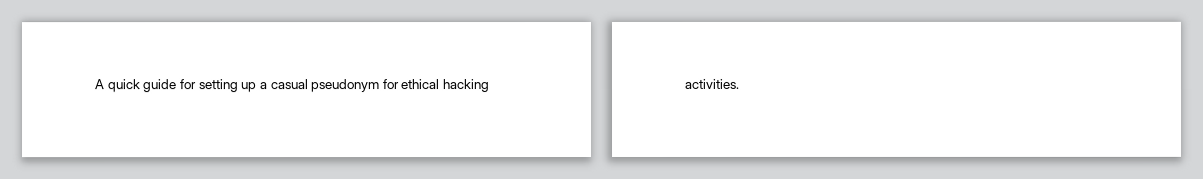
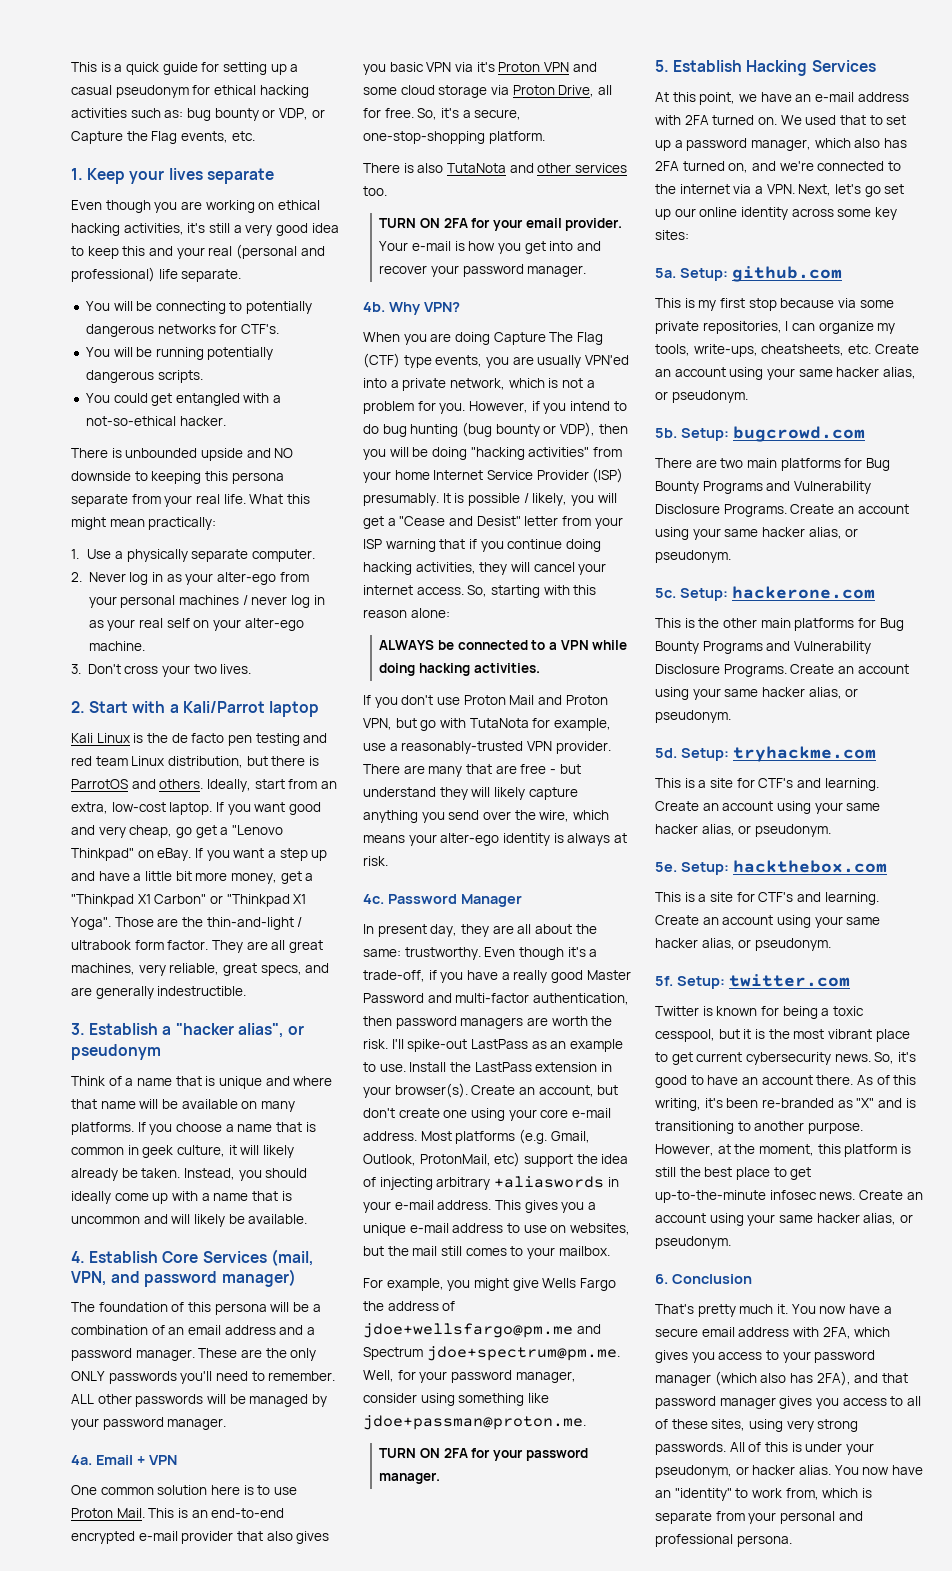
- A quick guide for setting up a casual pseudonym for ethical hacking activities.
+ This is a quick guide for setting up a casual pseudonym for ethical hacking activities such as: bug bounty or VDP, or Capture the Flag events, etc.
+ 1. Keep your lives separate
+ Even though you are working on ethical hacking activities, it's still a very good idea to keep this and your real (personal and professional) life separate.
+ You will be connecting to potentially dangerous networks for CTF's.
+ You will be running potentially dangerous scripts.
+ You could get entangled with a not-so-ethical hacker.
+ There is unbounded upside and NO downside to keeping this persona separate from your real life. What this might mean practically:
+ 1. Use a physically separate computer.
+ 2. Never log in as your alter-ego from your personal machines / never log in as your real self on your alter-ego machine.
+ 3. Don't cross your two lives.
+ 2. Start with a Kali/Parrot laptop
+ Kali Linux is the de facto pen testing and red team Linux distribution, but there is ParrotOS and others. Ideally, start from an extra, low-cost laptop. If you want good and very cheap, go get a "Lenovo Thinkpad" on eBay. If you want a step up and have a little bit more money, get a "Thinkpad X1 Carbon" or "Thinkpad X1 Yoga". Those are the thin-and-light / ultrabook form factor. They are all great machines, very reliable, great specs, and are generally indestructible.
+ 3. Establish a "hacker alias", or pseudonym
+ Think of a name that is unique and where that name will be available on many platforms. If you choose a name that is common in geek culture, it will likely already be taken. Instead, you should ideally come up with a name that is uncommon and will likely be available.
+ 4. Establish Core Services (mail, VPN, and password manager)
+ The foundation of this persona will be a combination of an email address and a password manager. These are the only ONLY passwords you'll need to remember. ALL other passwords will be managed by your password manager.
+ 4a. Email + VPN
+ One common solution here is to use Proton Mail. This is an end-to-end encrypted e-mail provider that also gives you basic VPN via it's Proton VPN and some cloud storage via Proton Drive, all for free. So, it's a secure, one-stop-shopping platform.
+ There is also TutaNota and other services too.
+ TURN ON 2FA for your email provider. Your e-mail is how you get into and recover your password manager.
+ 4b. Why VPN?
+ When you are doing Capture The Flag (CTF) type events, you are usually VPN'ed into a private network, which is not a problem for you. However, if you intend to do bug hunting (bug bounty or VDP), then you will be doing "hacking activities" from your home Internet Service Provider (ISP) presumably. It is possible / likely, you will get a "Cease and Desist" letter from your ISP warning that if you continue doing hacking activities, they will cancel your internet access. So, starting with this reason alone:
+ ALWAYS be connected to a VPN while doing hacking activities.
+ If you don't use Proton Mail and Proton VPN, but go with TutaNota for example, use a reasonably-trusted VPN provider. There are many that are free - but understand they will likely capture anything you send over the wire, which means your alter-ego identity is always at risk.
+ 4c. Password Manager
+ In present day, they are all about the same: trustworthy. Even though it's a trade-off, if you have a really good Master Password and multi-factor authentication, then password managers are worth the risk. I'll spike-out LastPass as an example to use. Install the LastPass extension in your browser(s). Create an account, but don't create one using your core e-mail address. Most platforms (e.g. Gmail, Outlook, ProtonMail, etc) support the idea of injecting arbitrary +aliaswords in your e-mail address. This gives you a unique e-mail address to use on websites, but the mail still comes to your mailbox.
+ For example, you might give Wells Fargo the address of jdoe+wellsfargo@pm.me and Spectrum jdoe+spectrum@pm.me. Well, for your password manager, consider using something like jdoe+passman@proton.me.
+ TURN ON 2FA for your password manager.
+ 5. Establish Hacking Services
+ At this point, we have an e-mail address with 2FA turned on. We used that to set up a password manager, which also has 2FA turned on, and we're connected to the internet via a VPN. Next, let's go set up our online identity across some key sites:
+ 5a. Setup: github.com
+ This is my first stop because via some private repositories, I can organize my tools, write-ups, cheatsheets, etc. Create an account using your same hacker alias, or pseudonym.
+ 5b. Setup: bugcrowd.com
+ There are two main platforms for Bug Bounty Programs and Vulnerability Disclosure Programs. Create an account using your same hacker alias, or pseudonym.
+ 5c. Setup: hackerone.com
+ This is the other main platforms for Bug Bounty Programs and Vulnerability Disclosure Programs. Create an account using your same hacker alias, or pseudonym.
+ 5d. Setup: tryhackme.com
+ This is a site for CTF's and learning. Create an account using your same hacker alias, or pseudonym.
+ 5e. Setup: hackthebox.com
+ This is a site for CTF's and learning. Create an account using your same hacker alias, or pseudonym.
+ 5f. Setup: twitter.com
+ Twitter is known for being a toxic cesspool, but it is the most vibrant place to get current cybersecurity news. So, it's good to have an account there. As of this writing, it's been re-branded as "X" and is transitioning to another purpose. However, at the moment, this platform is still the best place to get up-to-the-minute infosec news. Create an account using your same hacker alias, or pseudonym.
+ 6. Conclusion
+ That's pretty much it. You now have a secure email address with 2FA, which gives you access to your password manager (which also has 2FA), and that password manager gives you access to all of these sites, using very strong passwords. All of this is under your pseudonym, or hacker alias. You now have an "identity" to work from, which is separate from your personal and professional persona.

